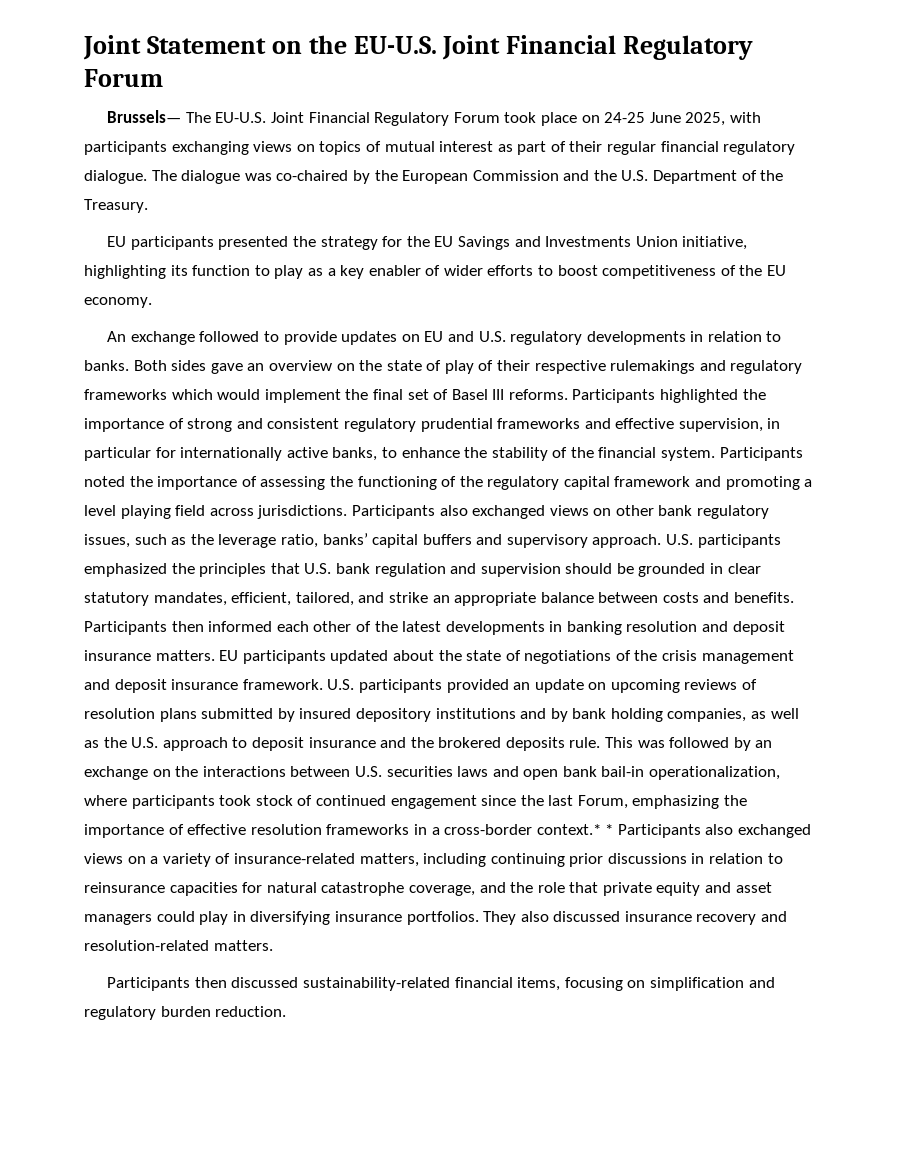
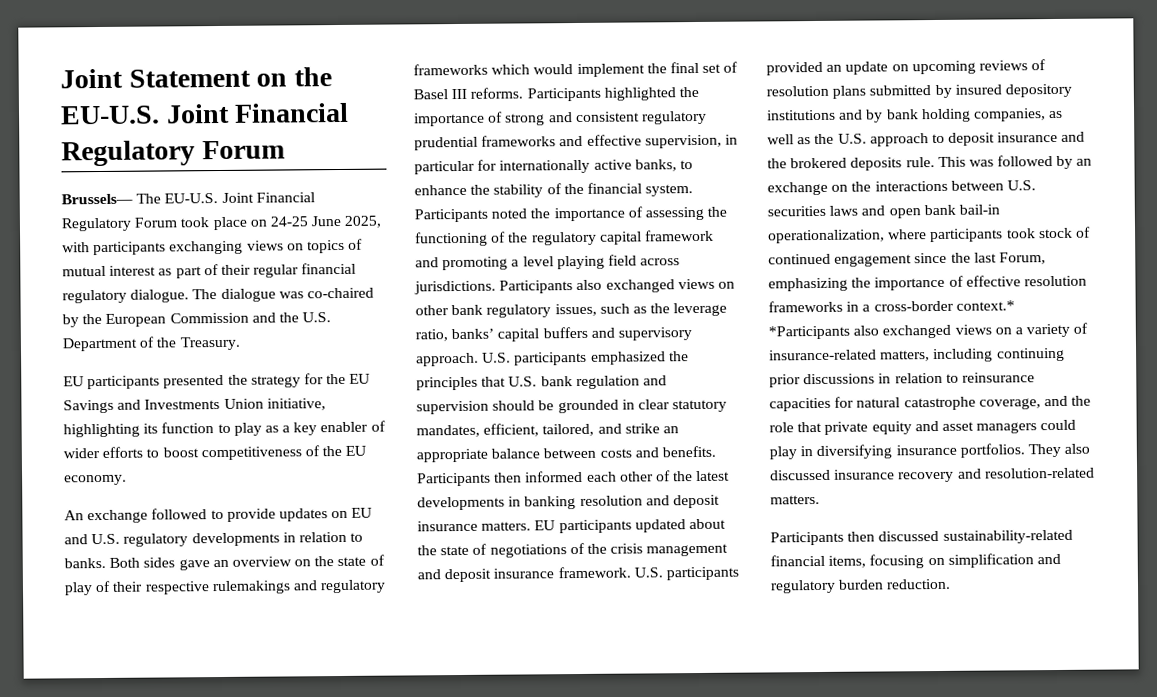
- This was followed by an exchange on the interactions between U.S. securities laws and open bank bail-in operationalization, where participants took stock of continued engagement since the last Forum, emphasizing the importance of effective resolution frameworks in a cross-border context.* * Participants also exchanged views on a variety of insurance-related matters, including continuing prior discussions in relation to reinsurance capacities for natural catastrophe coverage, and the role that private equity and asset managers could play in diversifying insurance portfolios.
+ This was followed by an exchange on the interactions between U.S. securities laws and open bank bail-in operationalization, where participants took stock of continued engagement since the last Forum, emphasizing the importance of effective resolution frameworks in a cross-border context.* *Participants also exchanged views on a variety of insurance-related matters, including continuing prior discussions in relation to reinsurance capacities for natural catastrophe coverage, and the role that private equity and asset managers could play in diversifying insurance portfolios.

